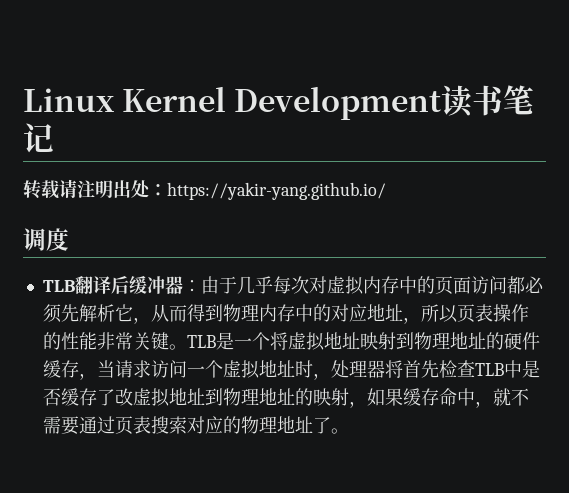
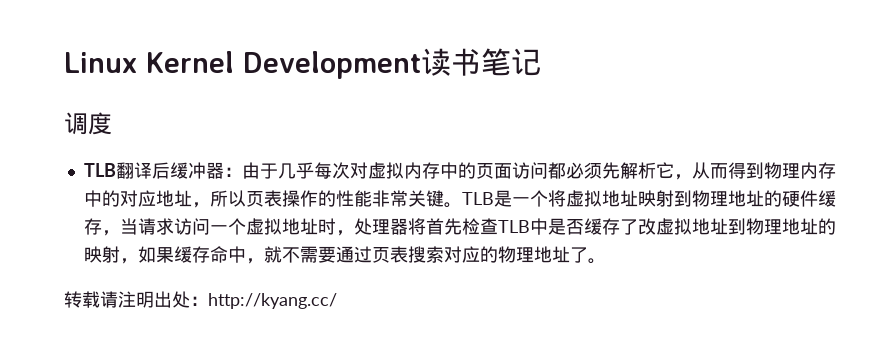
- 转载请注明出处：https://yakir-yang.github.io/
+ 转载请注明出处：http://kyang.cc/

